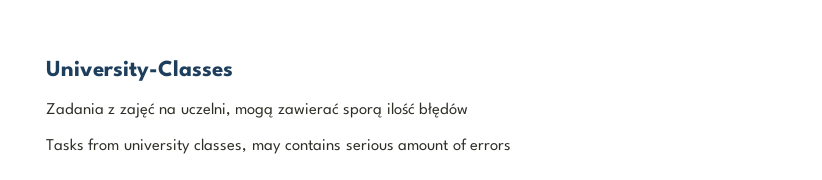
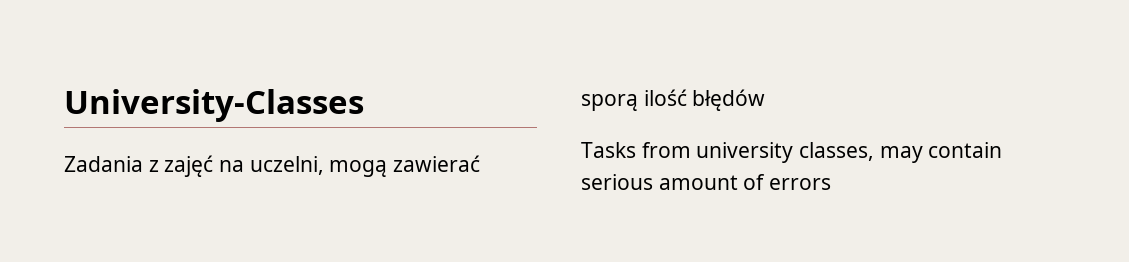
- Tasks from university classes, may contains serious amount of errors
+ Tasks from university classes, may contain serious amount of errors

